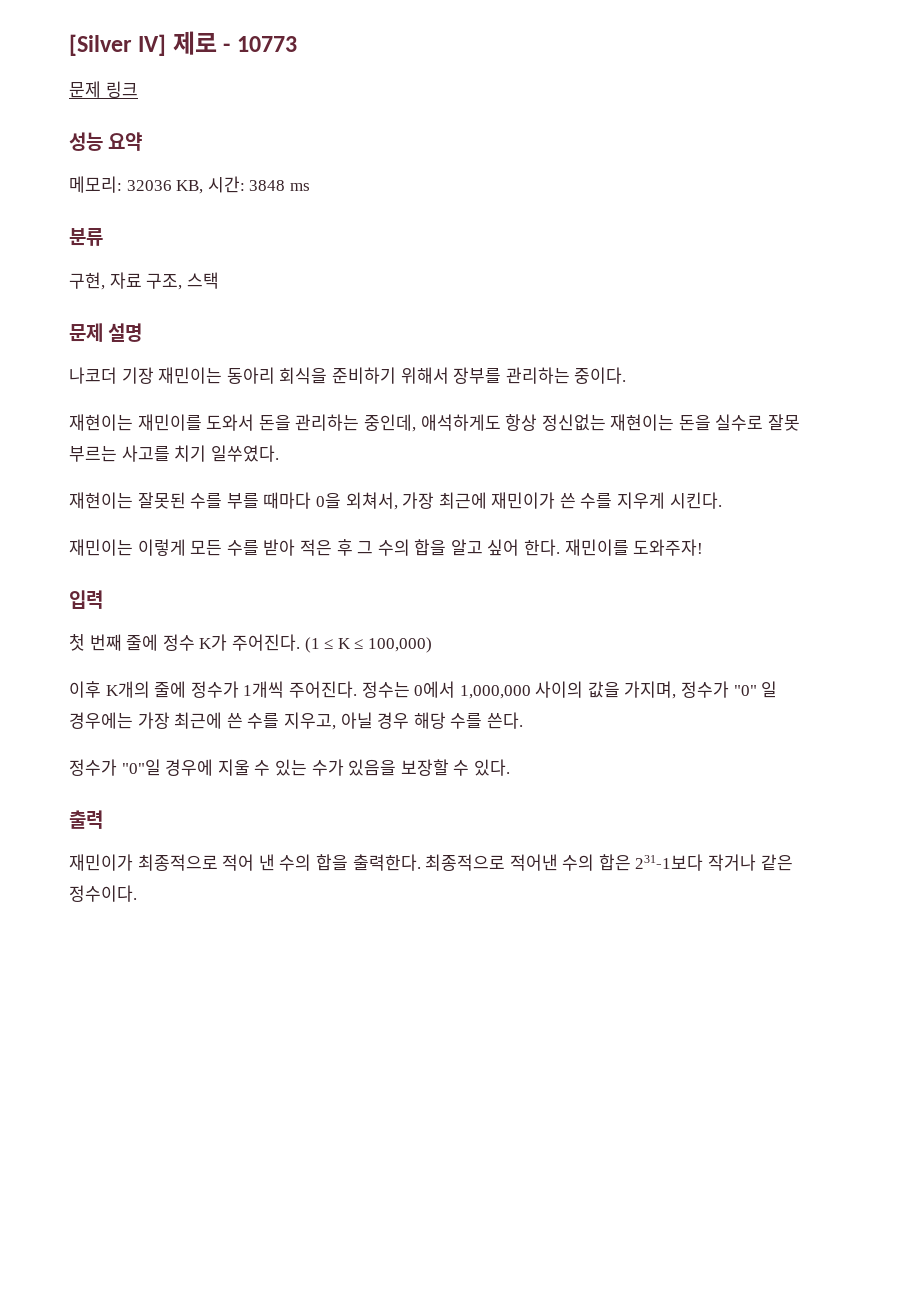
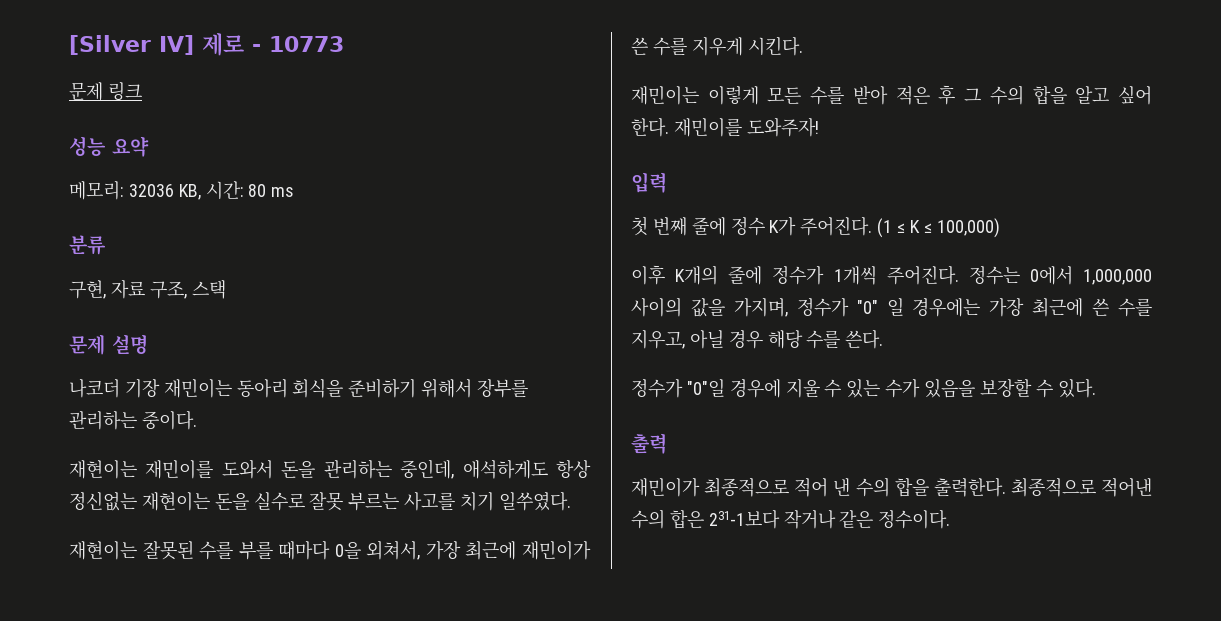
- 메모리: 32036 KB, 시간: 3848 ms
+ 메모리: 32036 KB, 시간: 80 ms

